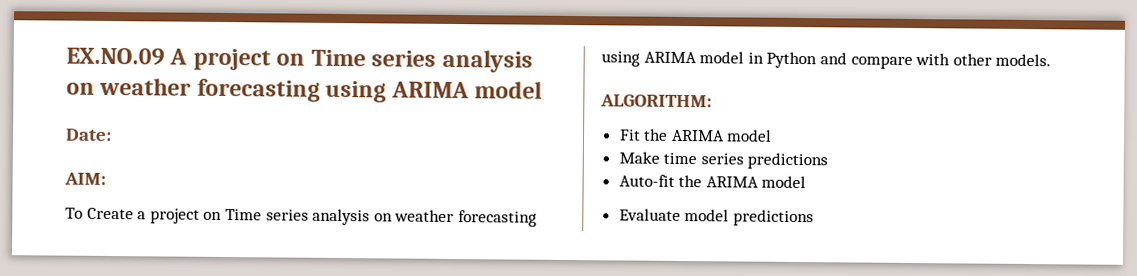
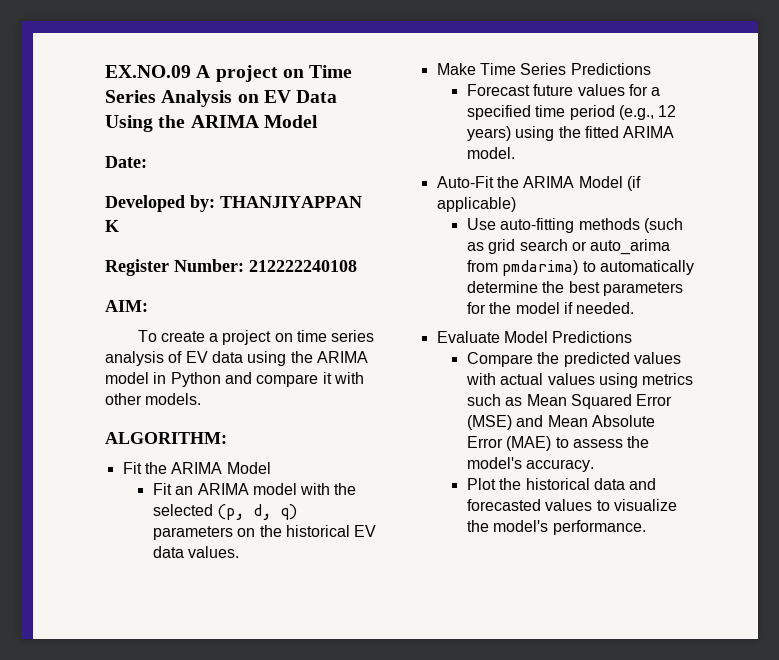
- EX.NO.09 A project on Time series analysis on weather forecasting using ARIMA model
+ EX.NO.09 A project on Time Series Analysis on EV Data Using the ARIMA Model
  Date:
+ Developed by: THANJIYAPPAN K
+ Register Number: 212222240108
- To Create a project on Time series analysis on weather forecasting using ARIMA model in Python and compare with other models.
+ To create a project on time series analysis of EV data using the ARIMA model in Python and compare it with other models.
- Fit the ARIMA model
- Make time series predictions
- Auto-fit the ARIMA model
+ Fit the ARIMA Model
+ Fit an ARIMA model with the selected (p, d, q) parameters on the historical EV data values.
+ Make Time Series Predictions
+ Forecast future values for a specified time period (e.g., 12 years) using the fitted ARIMA model.
+ Auto-Fit the ARIMA Model (if applicable)
+ Use auto-fitting methods (such as grid search or auto_arima from pmdarima) to automatically determine the best parameters for the model if needed.
- Evaluate model predictions
+ Evaluate Model Predictions
+ Compare the predicted values with actual values using metrics such as Mean Squared Error (MSE) and Mean Absolute Error (MAE) to assess the model's accuracy.
+ Plot the historical data and forecasted values to visualize the model's performance.

